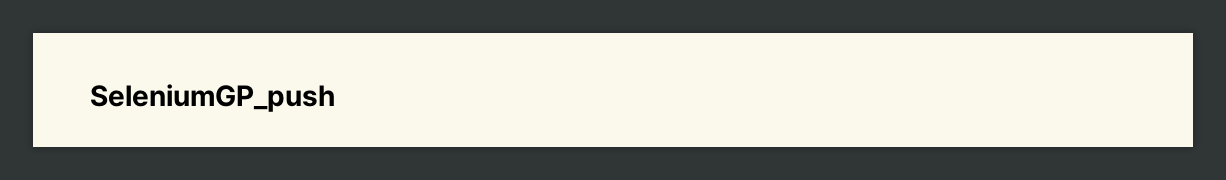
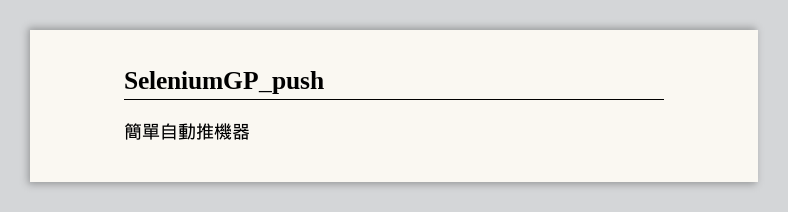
+ 簡單自動推機器

